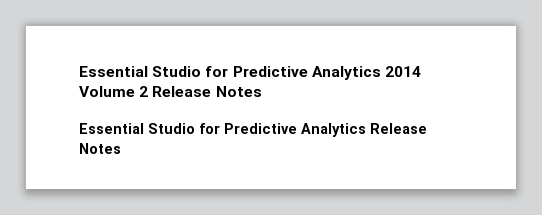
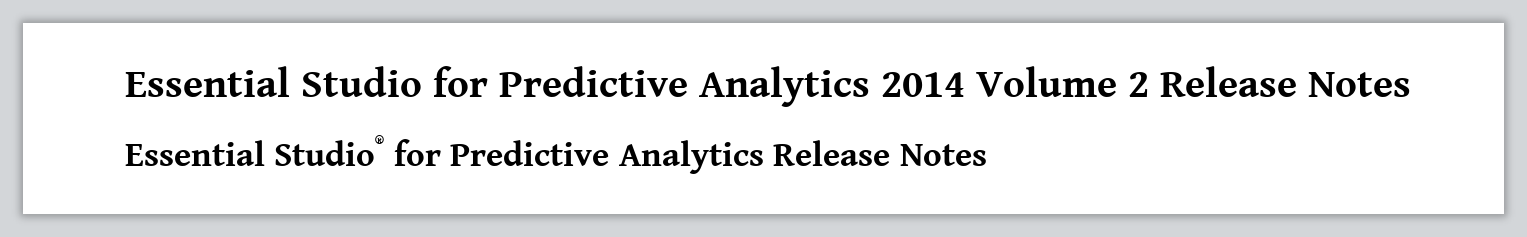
- Essential Studio for Predictive Analytics Release Notes
+ Essential Studio® for Predictive Analytics Release Notes

